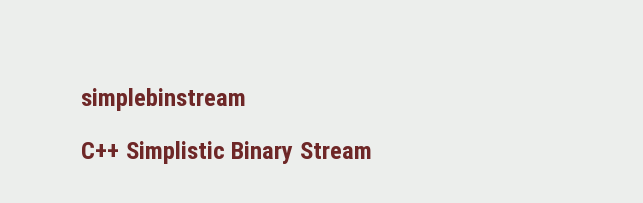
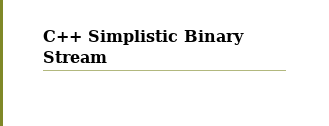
- simplebinstream

